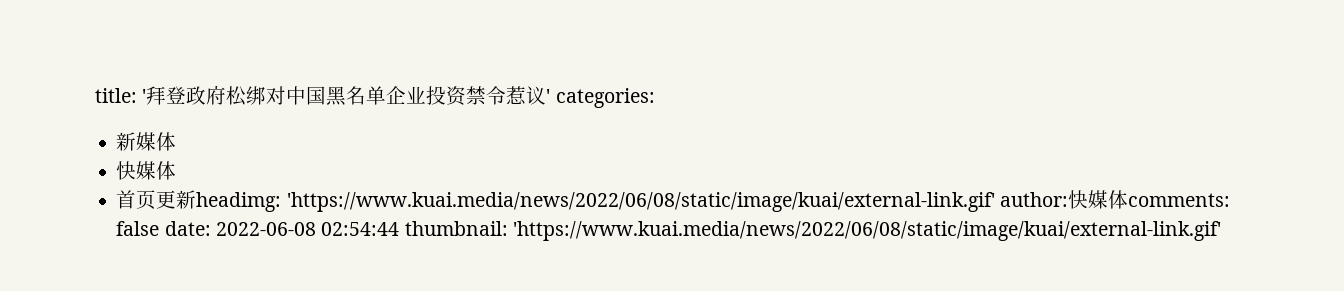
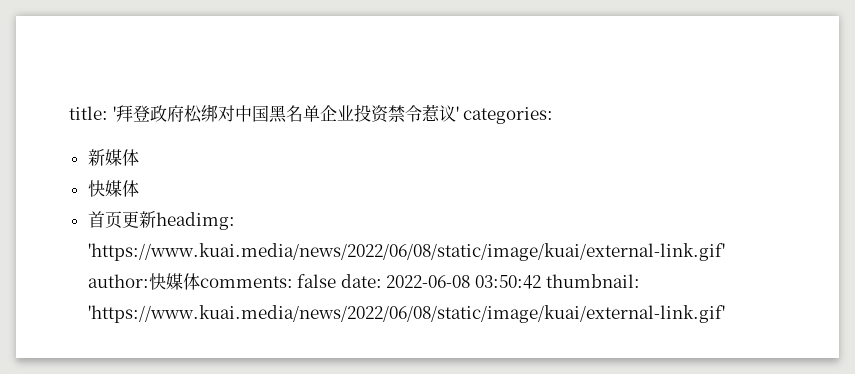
- 首页更新headimg: 'https://www.kuai.media/news/2022/06/08/static/image/kuai/external-link.gif' author:快媒体comments: false date: 2022-06-08 02:54:44 thumbnail: 'https://www.kuai.media/news/2022/06/08/static/image/kuai/external-link.gif'
+ 首页更新headimg: 'https://www.kuai.media/news/2022/06/08/static/image/kuai/external-link.gif' author:快媒体comments: false date: 2022-06-08 03:50:42 thumbnail: 'https://www.kuai.media/news/2022/06/08/static/image/kuai/external-link.gif'

